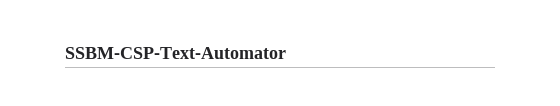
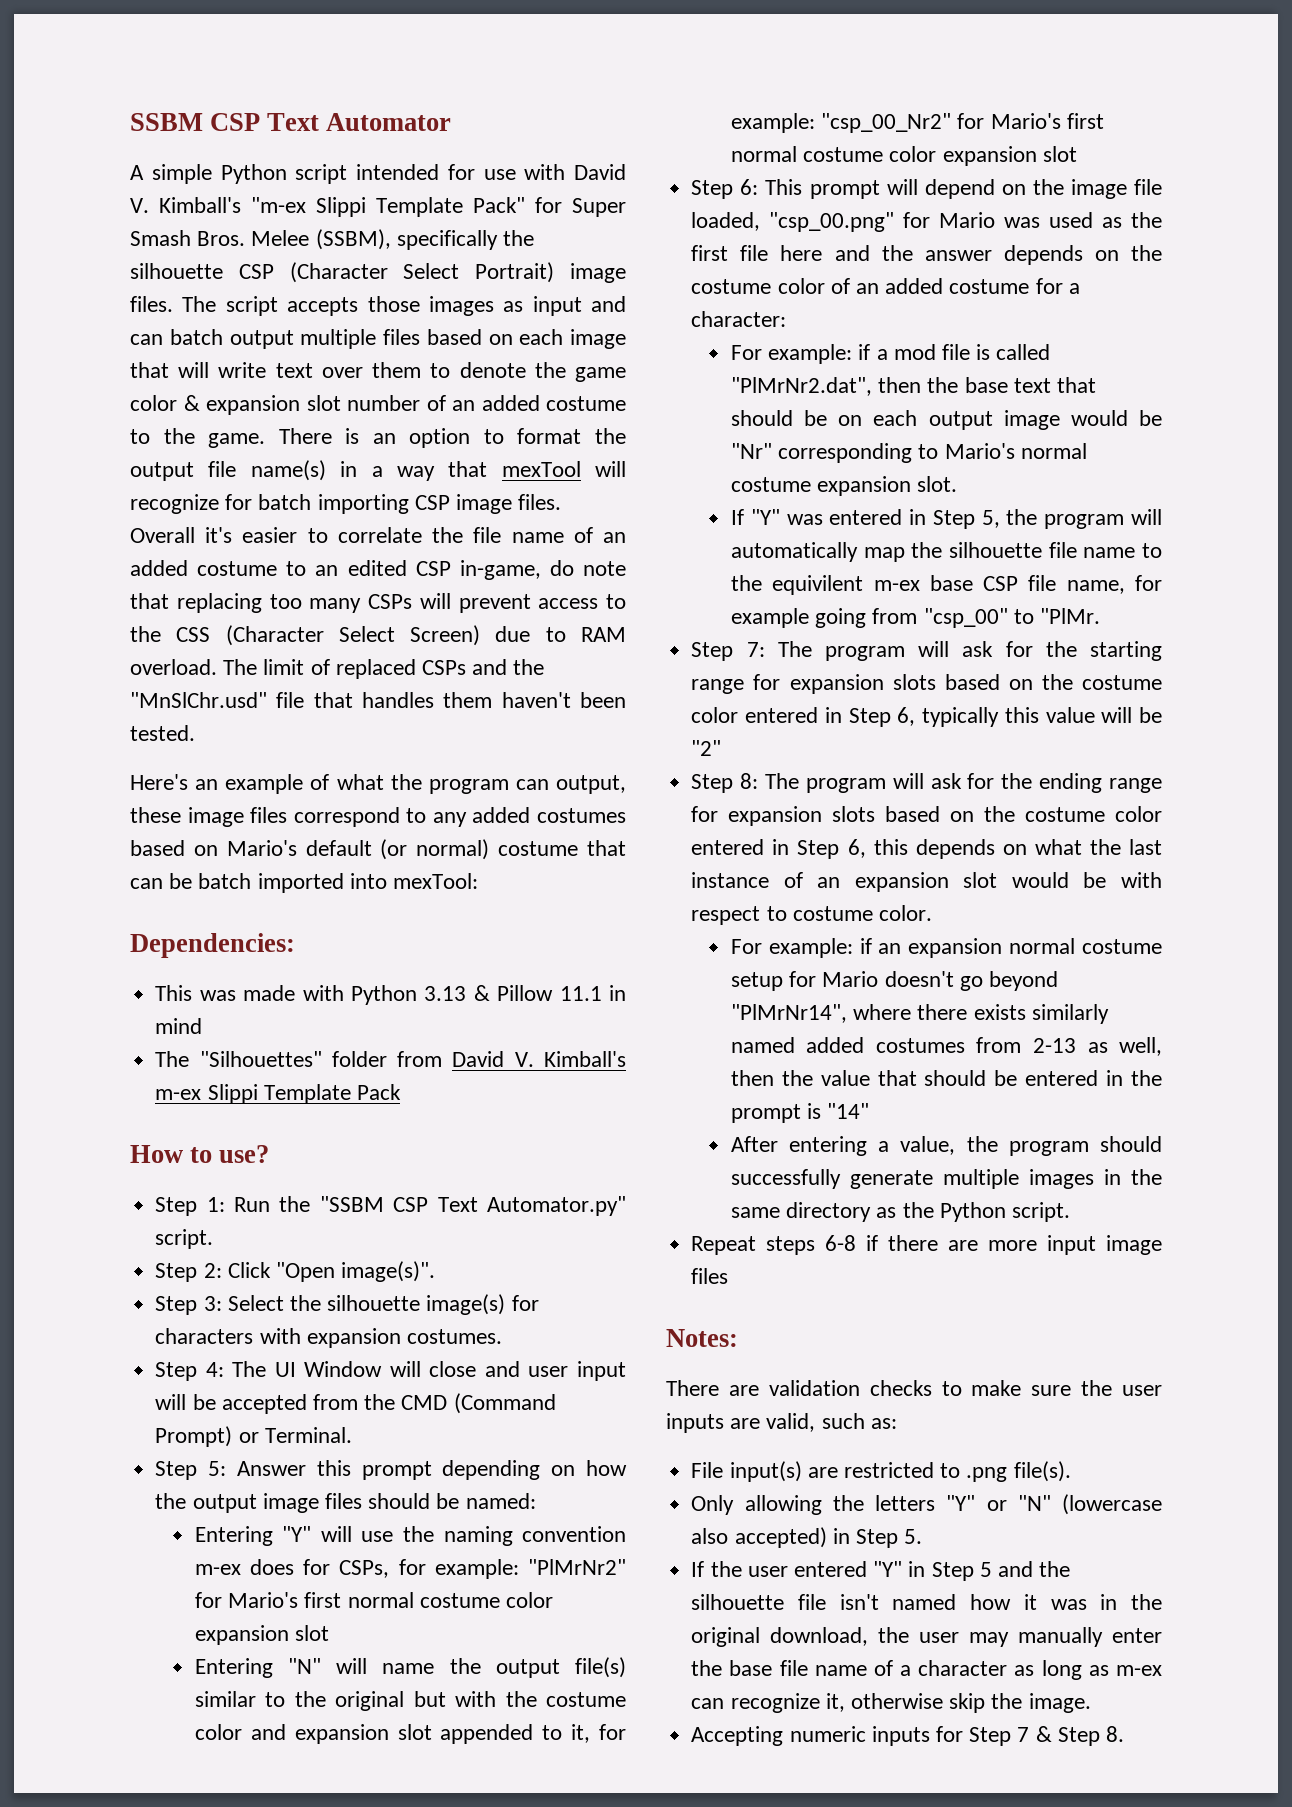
- SSBM-CSP-Text-Automator
+ SSBM CSP Text Automator
+ A simple Python script intended for use with David V. Kimball's "m-ex Slippi Template Pack" for Super Smash Bros. Melee (SSBM), specifically the silhouette CSP (Character Select Portrait) image files. The script accepts those images as input and can batch output multiple files based on each image that will write text over them to denote the game color & expansion slot number of an added costume to the game. There is an option to format the output file name(s) in a way that mexTool will recognize for batch importing CSP image files. Overall it's easier to correlate the file name of an added costume to an edited CSP in-game, do note that replacing too many CSPs will prevent access to the CSS (Character Select Screen) due to RAM overload. The limit of replaced CSPs and the "MnSlChr.usd" file that handles them haven't been tested.
+ Here's an example of what the program can output, these image files correspond to any added costumes based on Mario's default (or normal) costume that can be batch imported into mexTool:
+ Dependencies:
+ This was made with Python 3.13 & Pillow 11.1 in mind
+ The "Silhouettes" folder from David V. Kimball's m-ex Slippi Template Pack
+ How to use?
+ Step 1: Run the "SSBM CSP Text Automator.py" script.
+ Step 2: Click "Open image(s)".
+ Step 3: Select the silhouette image(s) for characters with expansion costumes.
+ Step 4: The UI Window will close and user input will be accepted from the CMD (Command Prompt) or Terminal.
+ Step 5: Answer this prompt depending on how the output image files should be named:
+ Entering "Y" will use the naming convention m-ex does for CSPs, for example: "PlMrNr2" for Mario's first normal costume color expansion slot
+ Entering "N" will name the output file(s) similar to the original but with the costume color and expansion slot appended to it, for example: "csp_00_Nr2" for Mario's first normal costume color expansion slot
+ Step 6: This prompt will depend on the image file loaded, "csp_00.png" for Mario was used as the first file here and the answer depends on the costume color of an added costume for a character:
+ For example: if a mod file is called "PlMrNr2.dat", then the base text that should be on each output image would be "Nr" corresponding to Mario's normal costume expansion slot.
+ If "Y" was entered in Step 5, the program will automatically map the silhouette file name to the equivilent m-ex base CSP file name, for example going from "csp_00" to "PlMr.
+ Step 7: The program will ask for the starting range for expansion slots based on the costume color entered in Step 6, typically this value will be "2"
+ Step 8: The program will ask for the ending range for expansion slots based on the costume color entered in Step 6, this depends on what the last instance of an expansion slot would be with respect to costume color.
+ For example: if an expansion normal costume setup for Mario doesn't go beyond "PlMrNr14", where there exists similarly named added costumes from 2-13 as well, then the value that should be entered in the prompt is "14"
+ After entering a value, the program should successfully generate multiple images in the same directory as the Python script.
+ Repeat steps 6-8 if there are more input image files
+ Notes:
+ There are validation checks to make sure the user inputs are valid, such as:
+ File input(s) are restricted to .png file(s).
+ Only allowing the letters "Y" or "N" (lowercase also accepted) in Step 5.
+ If the user entered "Y" in Step 5 and the silhouette file isn't named how it was in the original download, the user may manually enter the base file name of a character as long as m-ex can recognize it, otherwise skip the image.
+ Accepting numeric inputs for Step 7 & Step 8.

